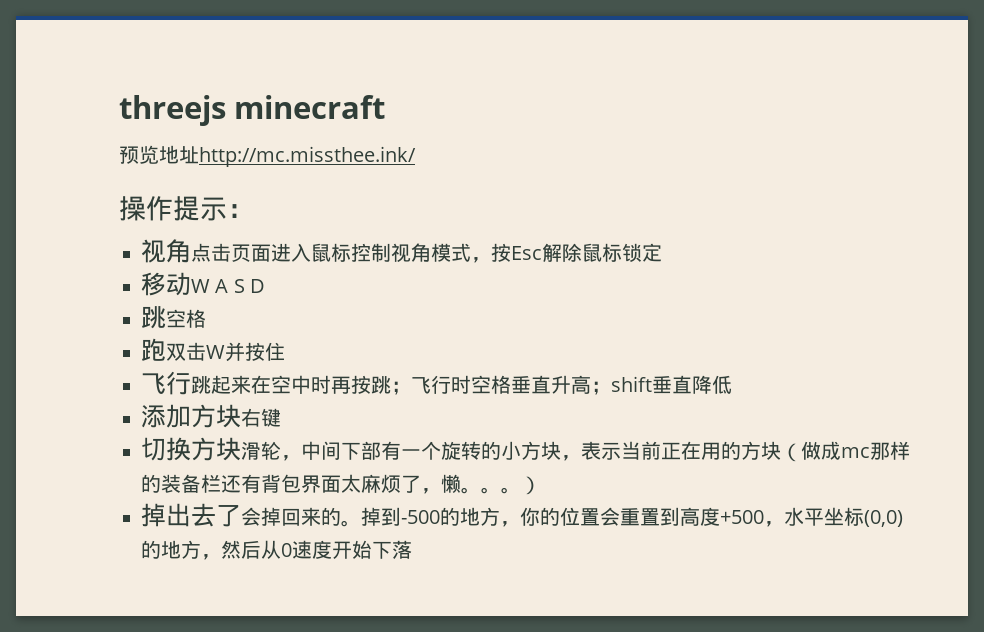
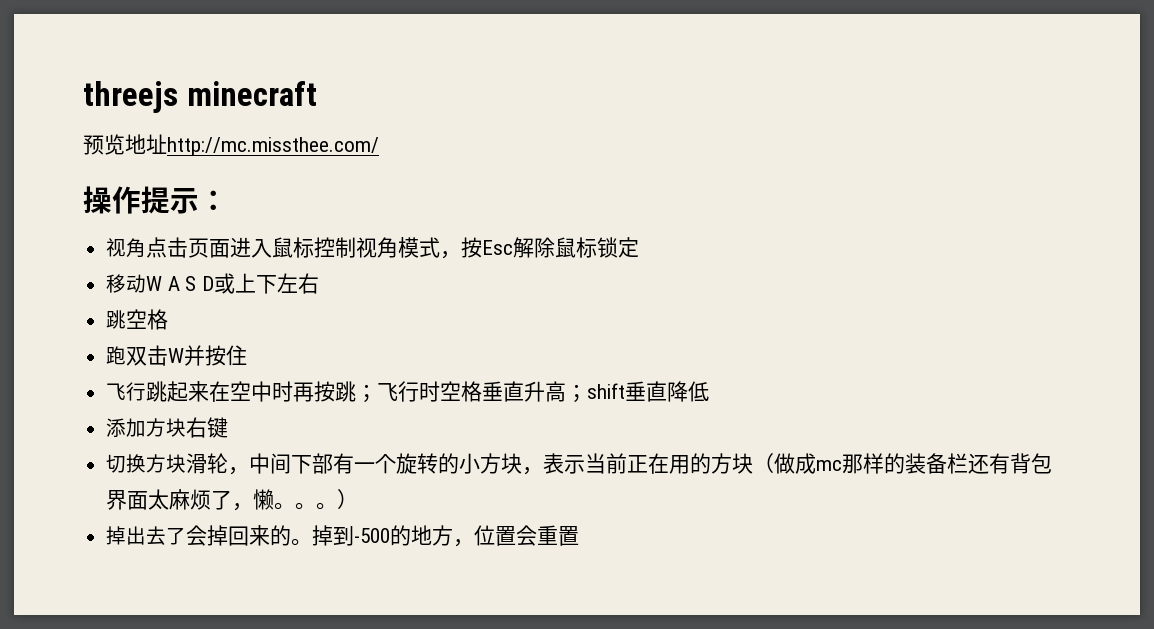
- 预览地址http://mc.missthee.ink/
+ 预览地址http://mc.missthee.com/
- 移动W A S D
+ 移动W A S D或上下左右
- 掉到-500的地方，你的位置会重置到高度+500，水平坐标(0,0)的地方，然后从0速度开始下落
+ 掉到-500的地方，位置会重置

